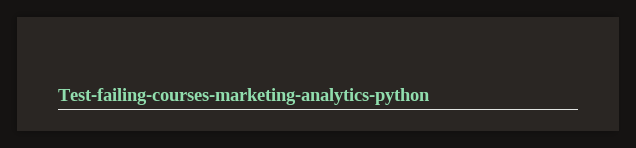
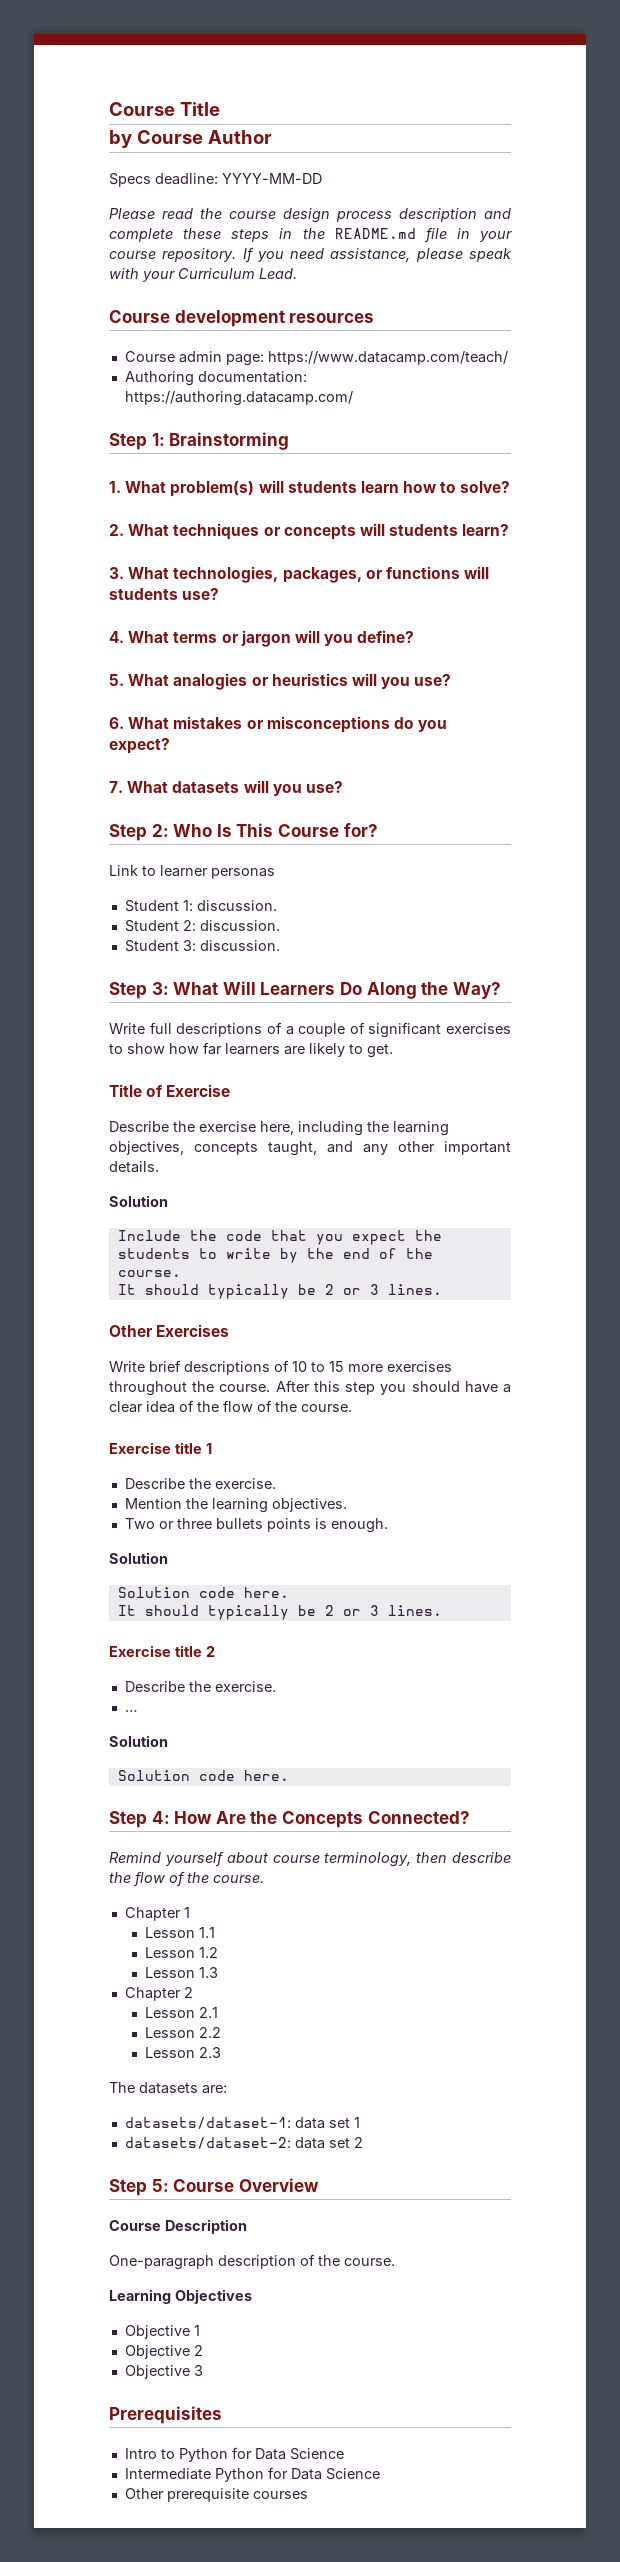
- Test-failing-courses-marketing-analytics-python
+ Course Title
+ by Course Author
+ Specs deadline: YYYY-MM-DD
+ Please read the course design process description and complete these steps in the README.md file in your course repository. If you need assistance, please speak with your Curriculum Lead.
+ Course development resources
+ Course admin page: https://www.datacamp.com/teach/
+ Authoring documentation: https://authoring.datacamp.com/
+ Step 1: Brainstorming
+ 1. What problem(s) will students learn how to solve?
+ 2. What techniques or concepts will students learn?
+ 3. What technologies, packages, or functions will students use?
+ 4. What terms or jargon will you define?
+ 5. What analogies or heuristics will you use?
+ 6. What mistakes or misconceptions do you expect?
+ 7. What datasets will you use?
+ Step 2: Who Is This Course for?
+ Link to learner personas
+ Student 1: discussion.
+ Student 2: discussion.
+ Student 3: discussion.
+ Step 3: What Will Learners Do Along the Way?
+ Write full descriptions of a couple of significant exercises to show how far learners are likely to get.
+ Title of Exercise
+ Describe the exercise here, including the learning objectives, concepts taught, and any other important details.
+ Solution
+ Include the code that you expect the students to write by the end of the course.
+ It should typically be 2 or 3 lines.
+ Other Exercises
+ Write brief descriptions of 10 to 15 more exercises throughout the course. After this step you should have a clear idea of the flow of the course.
+ Exercise title 1
+ Describe the exercise.
+ Mention the learning objectives.
+ Two or three bullets points is enough.
+ Solution
+ Solution code here.
+ It should typically be 2 or 3 lines.
+ Exercise title 2
+ Describe the exercise.
+ …
+ Solution
+ Solution code here.
+ Step 4: How Are the Concepts Connected?
+ Remind yourself about course terminology, then describe the flow of the course.
+ Chapter 1
+ Lesson 1.1
+ Lesson 1.2
+ Lesson 1.3
+ Chapter 2
+ Lesson 2.1
+ Lesson 2.2
+ Lesson 2.3
+ The datasets are:
+ datasets/dataset-1: data set 1
+ datasets/dataset-2: data set 2
+ Step 5: Course Overview
+ Course Description
+ One-paragraph description of the course.
+ Learning Objectives
+ Objective 1
+ Objective 2
+ Objective 3
+ Prerequisites
+ Intro to Python for Data Science
+ Intermediate Python for Data Science
+ Other prerequisite courses

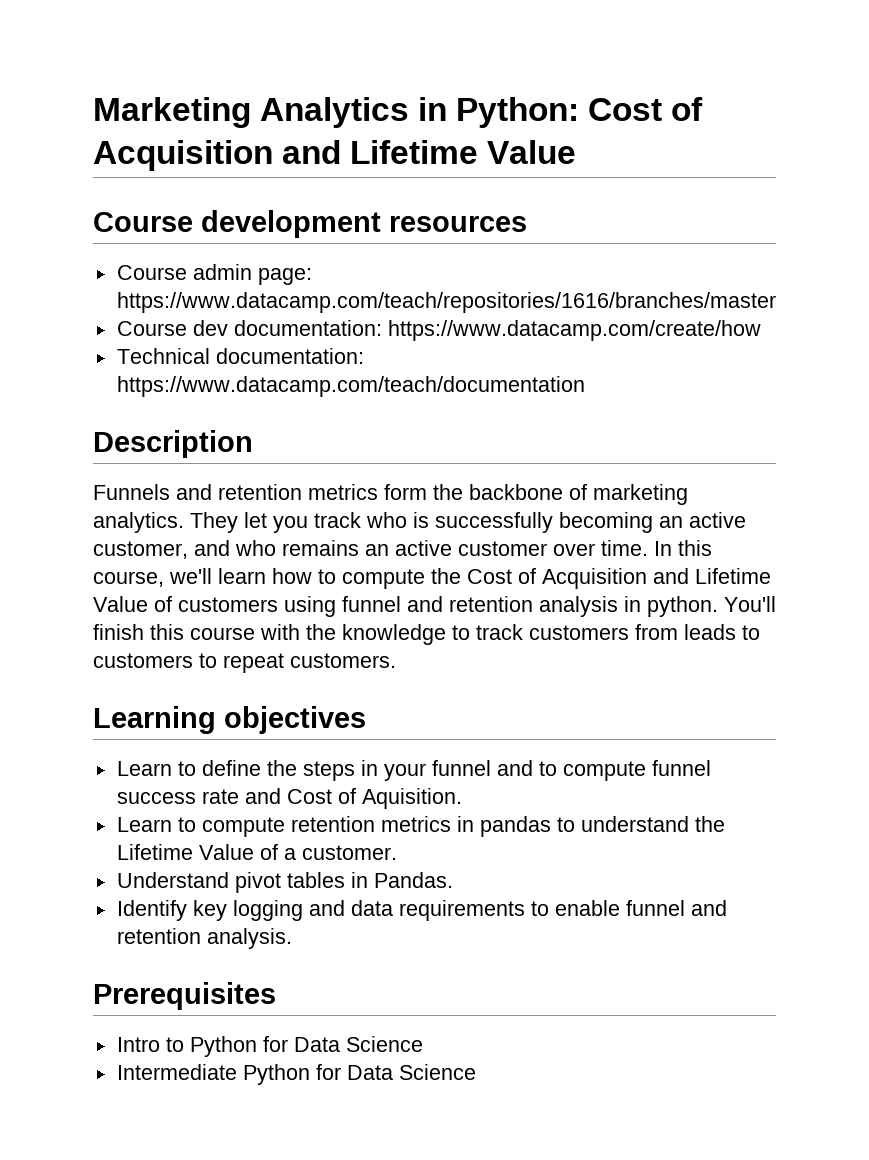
- Course Title
- by Course Author
- Specs deadline: YYYY-MM-DD
- Please read the course design process description and complete these steps in the README.md file in your course repository. If you need assistance, please speak with your Curriculum Lead.
+ Marketing Analytics in Python: Cost of Acquisition and Lifetime Value
- Course admin page: https://www.datacamp.com/teach/
- Authoring documentation: https://authoring.datacamp.com/
- Step 1: Brainstorming
- 1. What problem(s) will students learn how to solve?
- 2. What techniques or concepts will students learn?
- 3. What technologies, packages, or functions will students use?
- 4. What terms or jargon will you define?
- 5. What analogies or heuristics will you use?
- 6. What mistakes or misconceptions do you expect?
- 7. What datasets will you use?
- Step 2: Who Is This Course for?
- Link to learner personas
- Student 1: discussion.
- Student 2: discussion.
- Student 3: discussion.
- Step 3: What Will Learners Do Along the Way?
- Write full descriptions of a couple of significant exercises to show how far learners are likely to get.
- Title of Exercise
- Describe the exercise here, including the learning objectives, concepts taught, and any other important details.
- Solution
- Include the code that you expect the students to write by the end of the course.
- It should typically be 2 or 3 lines.
- Other Exercises
- Write brief descriptions of 10 to 15 more exercises throughout the course. After this step you should have a clear idea of the flow of the course.
- Exercise title 1
- Describe the exercise.
- Mention the learning objectives.
- Two or three bullets points is enough.
- Solution
- Solution code here.
- It should typically be 2 or 3 lines.
- Exercise title 2
- Describe the exercise.
- …
- Solution
- Solution code here.
- Step 4: How Are the Concepts Connected?
- Remind yourself about course terminology, then describe the flow of the course.
- Chapter 1
- Lesson 1.1
- Lesson 1.2
- Lesson 1.3
- Chapter 2
- Lesson 2.1
- Lesson 2.2
- Lesson 2.3
- The datasets are:
- datasets/dataset-1: data set 1
- datasets/dataset-2: data set 2
- Step 5: Course Overview
- Course Description
- One-paragraph description of the course.
- Learning Objectives
- Objective 1
- Objective 2
- Objective 3
+ Course admin page: https://www.datacamp.com/teach/repositories/1616/branches/master
+ Course dev documentation: https://www.datacamp.com/create/how
+ Technical documentation: https://www.datacamp.com/teach/documentation
+ Description
+ Funnels and retention metrics form the backbone of marketing analytics. They let you track who is successfully becoming an active customer, and who remains an active customer over time. In this course, we'll learn how to compute the Cost of Acquisition and Lifetime Value of customers using funnel and retention analysis in python. You'll finish this course with the knowledge to track customers from leads to customers to repeat customers.
+ Learning objectives
+ Learn to define the steps in your funnel and to compute funnel success rate and Cost of Aquisition.
+ Learn to compute retention metrics in pandas to understand the Lifetime Value of a customer.
+ Understand pivot tables in Pandas.
+ Identify key logging and data requirements to enable funnel and retention analysis.
- Other prerequisite courses

